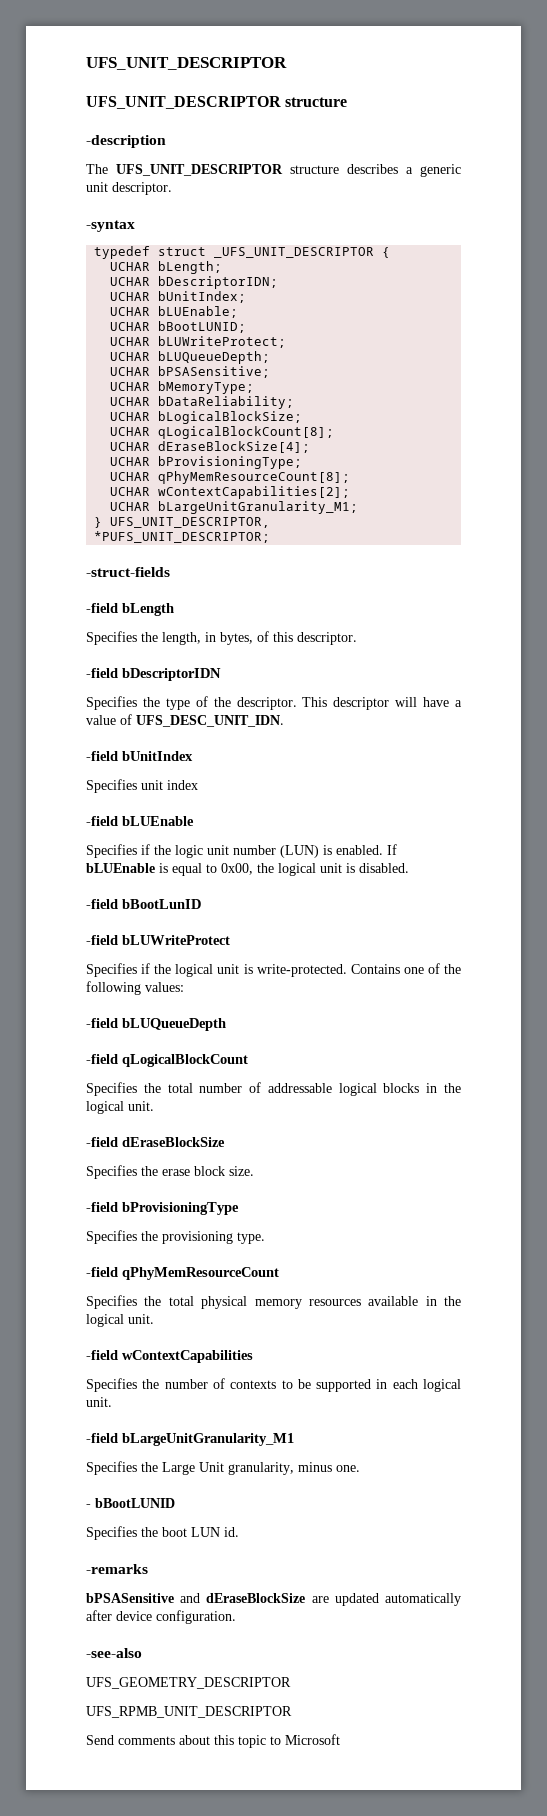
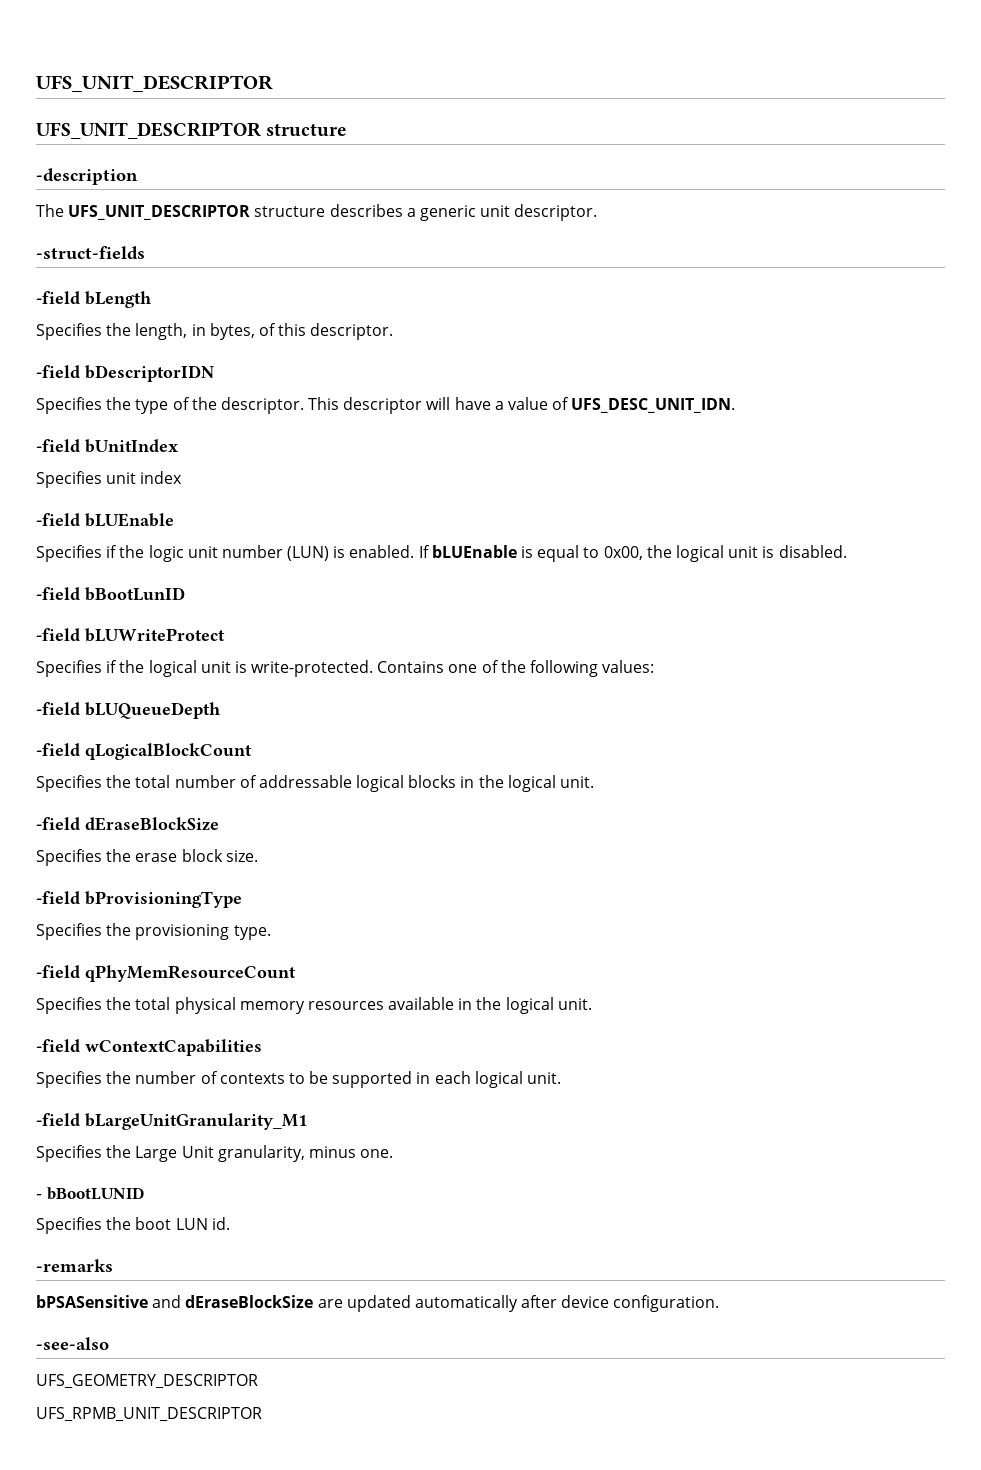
- -syntax
- typedef struct _UFS_UNIT_DESCRIPTOR {
- UCHAR bLength;
- UCHAR bDescriptorIDN;
- UCHAR bUnitIndex;
- UCHAR bLUEnable;
- UCHAR bBootLUNID;
- UCHAR bLUWriteProtect;
- UCHAR bLUQueueDepth;
- UCHAR bPSASensitive;
- UCHAR bMemoryType;
- UCHAR bDataReliability;
- UCHAR bLogicalBlockSize;
- UCHAR qLogicalBlockCount[8];
- UCHAR dEraseBlockSize[4];
- UCHAR bProvisioningType;
- UCHAR qPhyMemResourceCount[8];
- UCHAR wContextCapabilities[2];
- UCHAR bLargeUnitGranularity_M1;
- } UFS_UNIT_DESCRIPTOR, *PUFS_UNIT_DESCRIPTOR;
- Send comments about this topic to Microsoft

